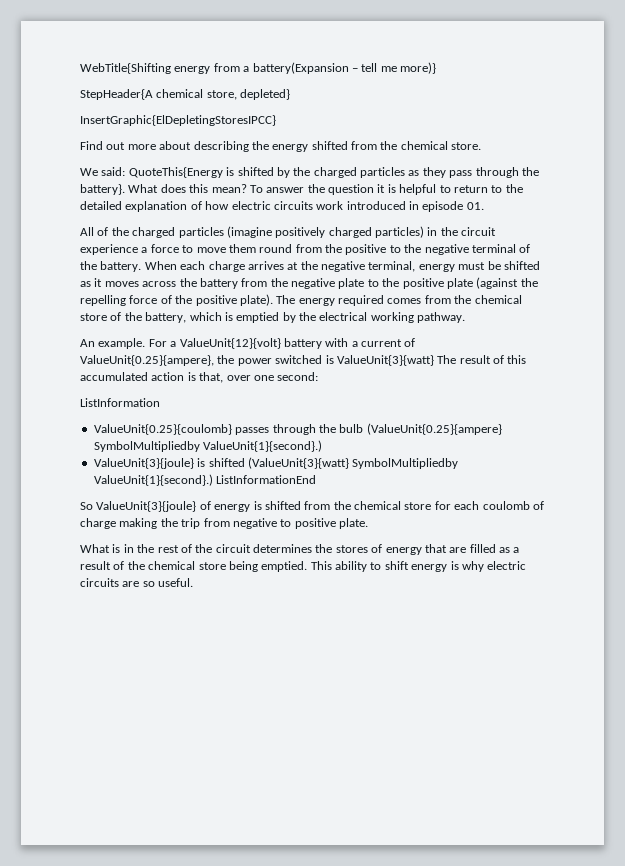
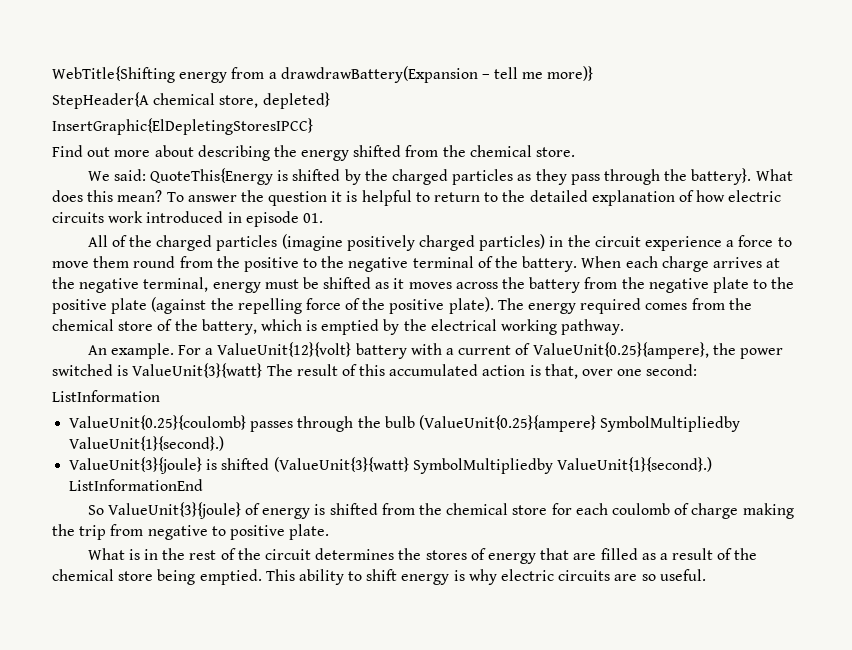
- WebTitle{Shifting energy from a battery(Expansion – tell me more)}
+ WebTitle{Shifting energy from a drawdrawBattery(Expansion – tell me more)}

